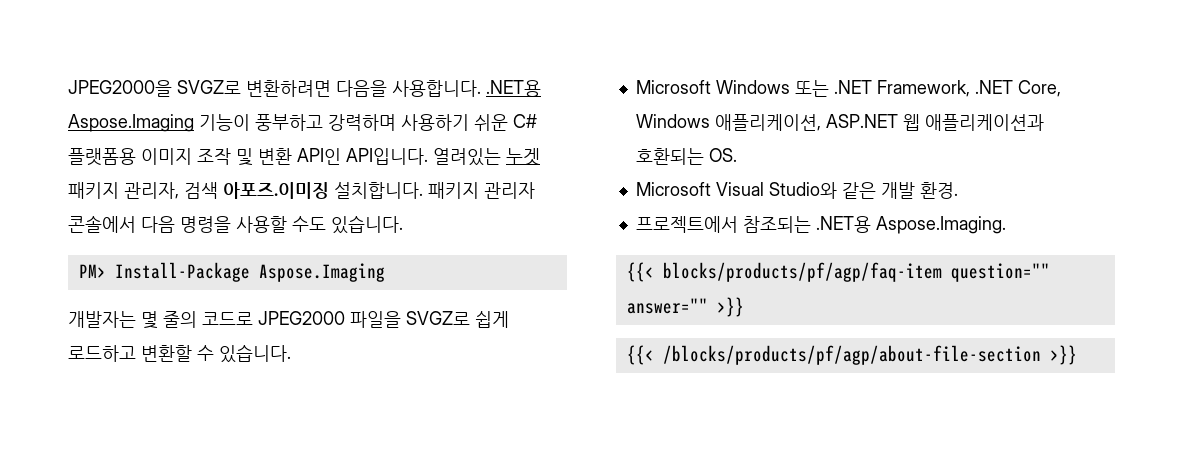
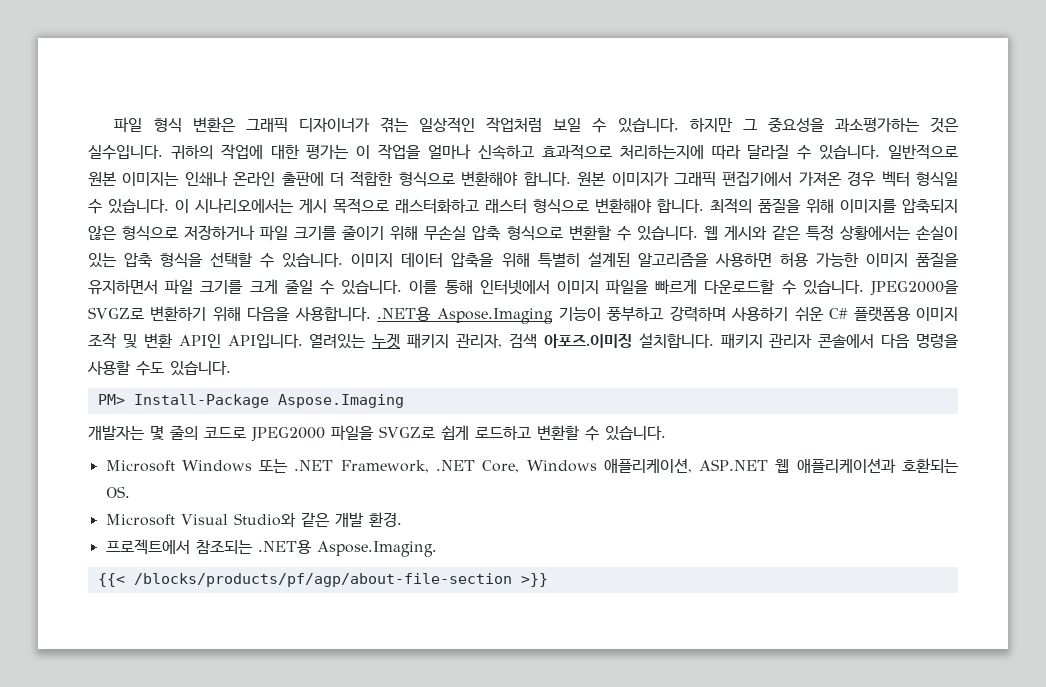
- JPEG2000을 SVGZ로 변환하려면 다음을 사용합니다. .NET용 Aspose.Imaging 기능이 풍부하고 강력하며 사용하기 쉬운 C# 플랫폼용 이미지 조작 및 변환 API인 API입니다.
+ 파일 형식 변환은 그래픽 디자이너가 겪는 일상적인 작업처럼 보일 수 있습니다. 하지만 그 중요성을 과소평가하는 것은 실수입니다. 귀하의 작업에 대한 평가는 이 작업을 얼마나 신속하고 효과적으로 처리하는지에 따라 달라질 수 있습니다. 일반적으로 원본 이미지는 인쇄나 온라인 출판에 더 적합한 형식으로 변환해야 합니다. 원본 이미지가 그래픽 편집기에서 가져온 경우 벡터 형식일 수 있습니다. 이 시나리오에서는 게시 목적으로 래스터화하고 래스터 형식으로 변환해야 합니다. 최적의 품질을 위해 이미지를 압축되지 않은 형식으로 저장하거나 파일 크기를 줄이기 위해 무손실 압축 형식으로 변환할 수 있습니다. 웹 게시와 같은 특정 상황에서는 손실이 있는 압축 형식을 선택할 수 있습니다. 이미지 데이터 압축을 위해 특별히 설계된 알고리즘을 사용하면 허용 가능한 이미지 품질을 유지하면서 파일 크기를 크게 줄일 수 있습니다. 이를 통해 인터넷에서 이미지 파일을 빠르게 다운로드할 수 있습니다. JPEG2000을 SVGZ로 변환하기 위해 다음을 사용합니다. .NET용 Aspose.Imaging 기능이 풍부하고 강력하며 사용하기 쉬운 C# 플랫폼용 이미지 조작 및 변환 API인 API입니다.
- {{< blocks/products/pf/agp/faq-item question="" answer="" >}}

